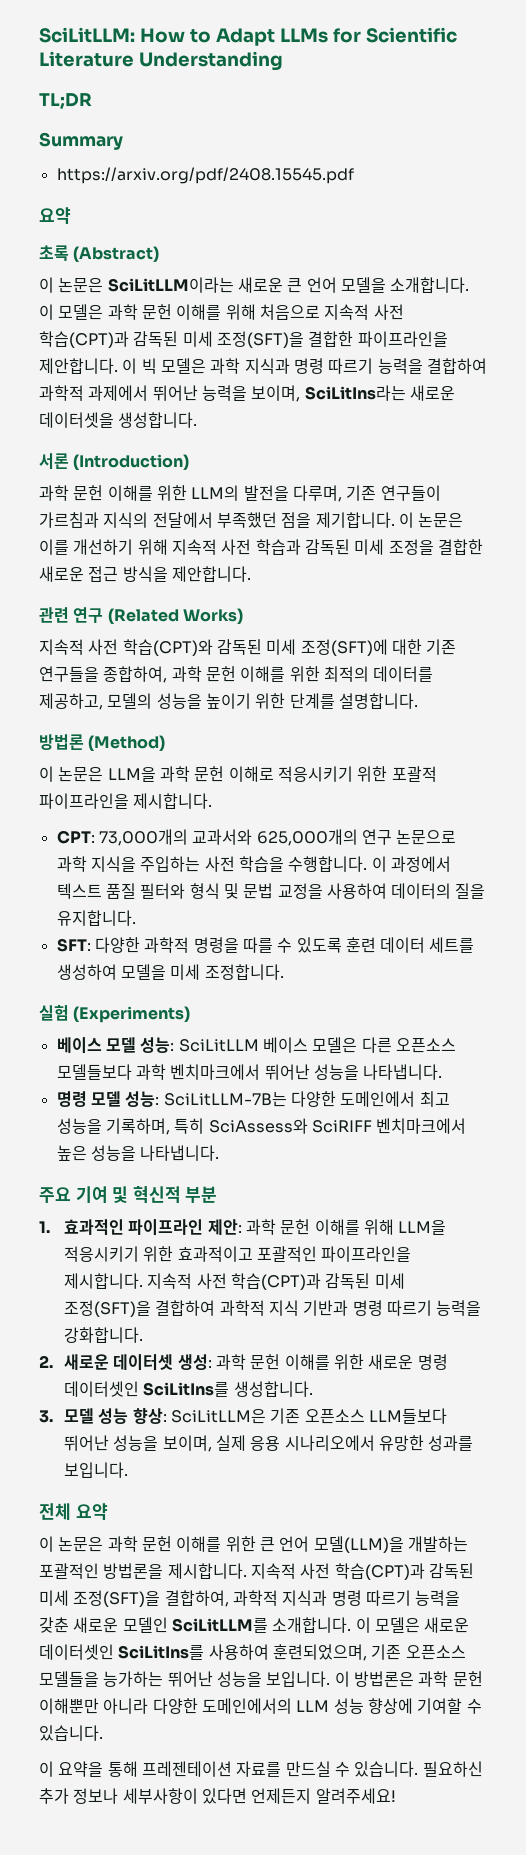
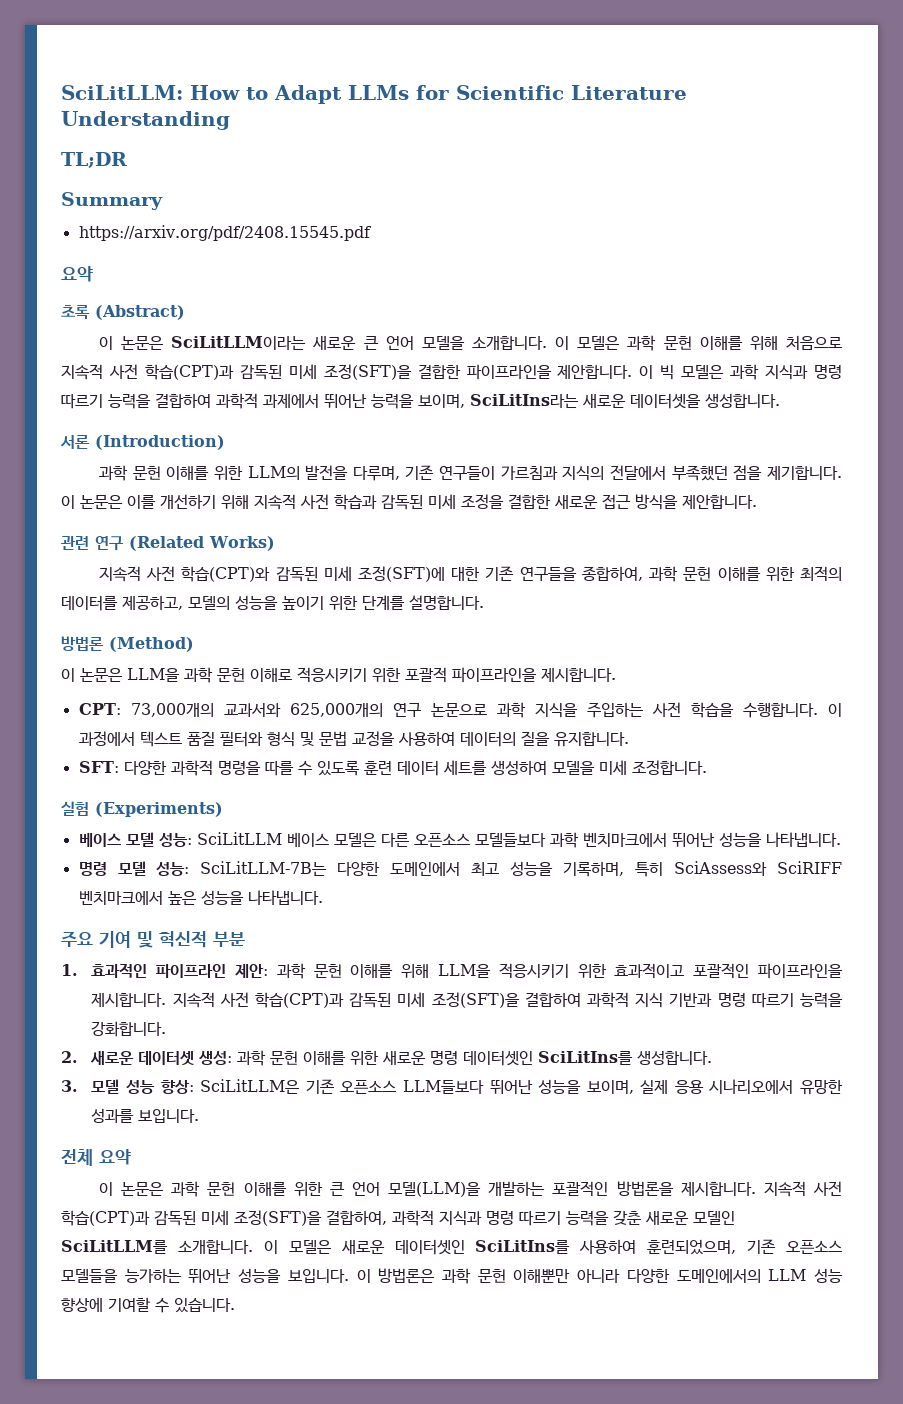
- 이 요약을 통해 프레젠테이션 자료를 만드실 수 있습니다. 필요하신 추가 정보나 세부사항이 있다면 언제든지 알려주세요!

